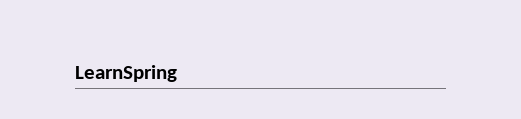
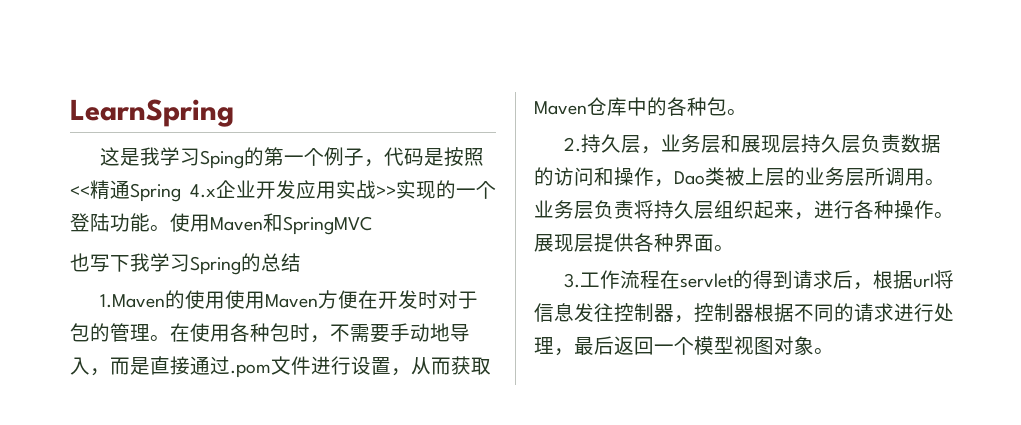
+ 这是我学习Sping的第一个例子，代码是按照<<精通Spring 4.x企业开发应用实战>>实现的一个登陆功能。使用Maven和SpringMVC
+ 也写下我学习Spring的总结
+ 1.Maven的使用使用Maven方便在开发时对于包的管理。在使用各种包时，不需要手动地导入，而是直接通过.pom文件进行设置，从而获取Maven仓库中的各种包。
+ 2.持久层，业务层和展现层持久层负责数据的访问和操作，Dao类被上层的业务层所调用。业务层负责将持久层组织起来，进行各种操作。展现层提供各种界面。
+ 3.工作流程在servlet的得到请求后，根据url将信息发往控制器，控制器根据不同的请求进行处理，最后返回一个模型视图对象。

